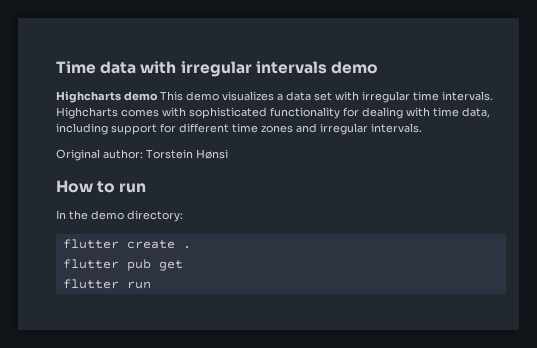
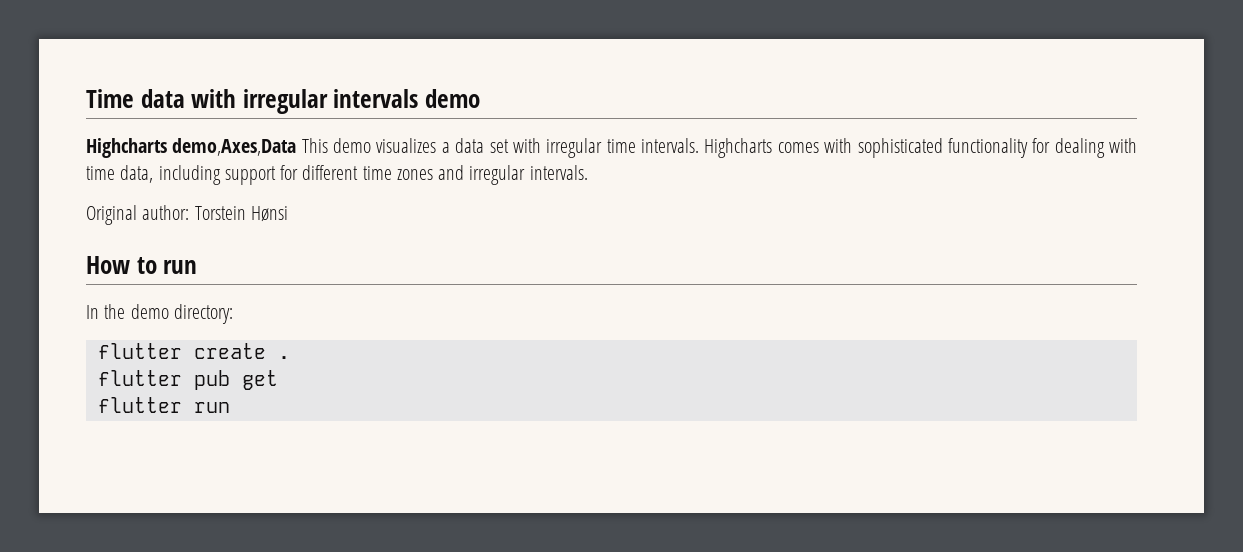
- Highcharts demo This demo visualizes a data set with irregular time intervals.
+ Highcharts demo,Axes,Data This demo visualizes a data set with irregular time intervals.

